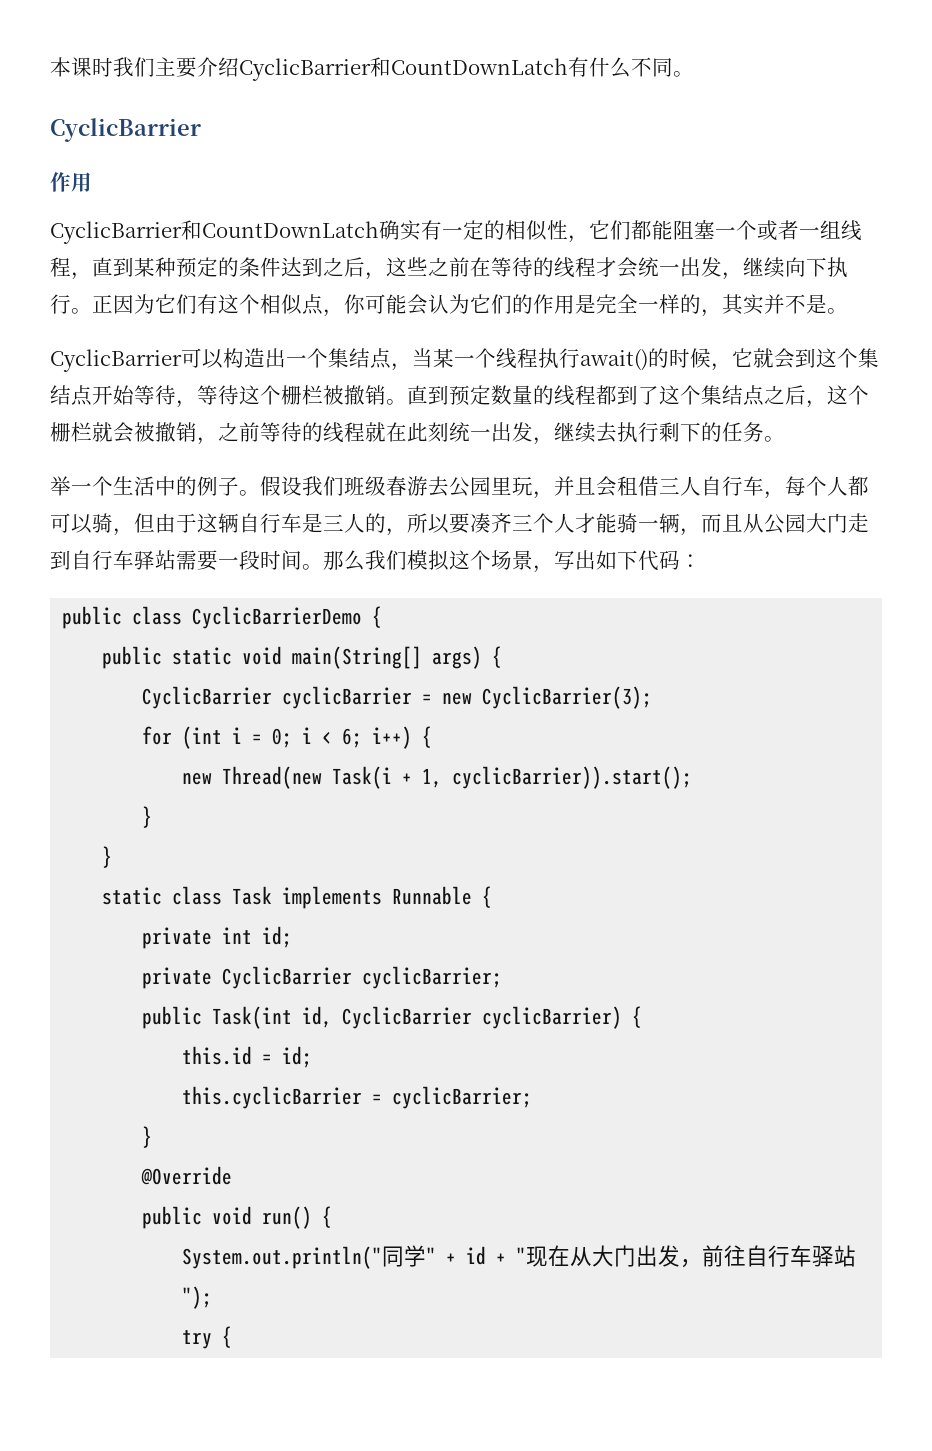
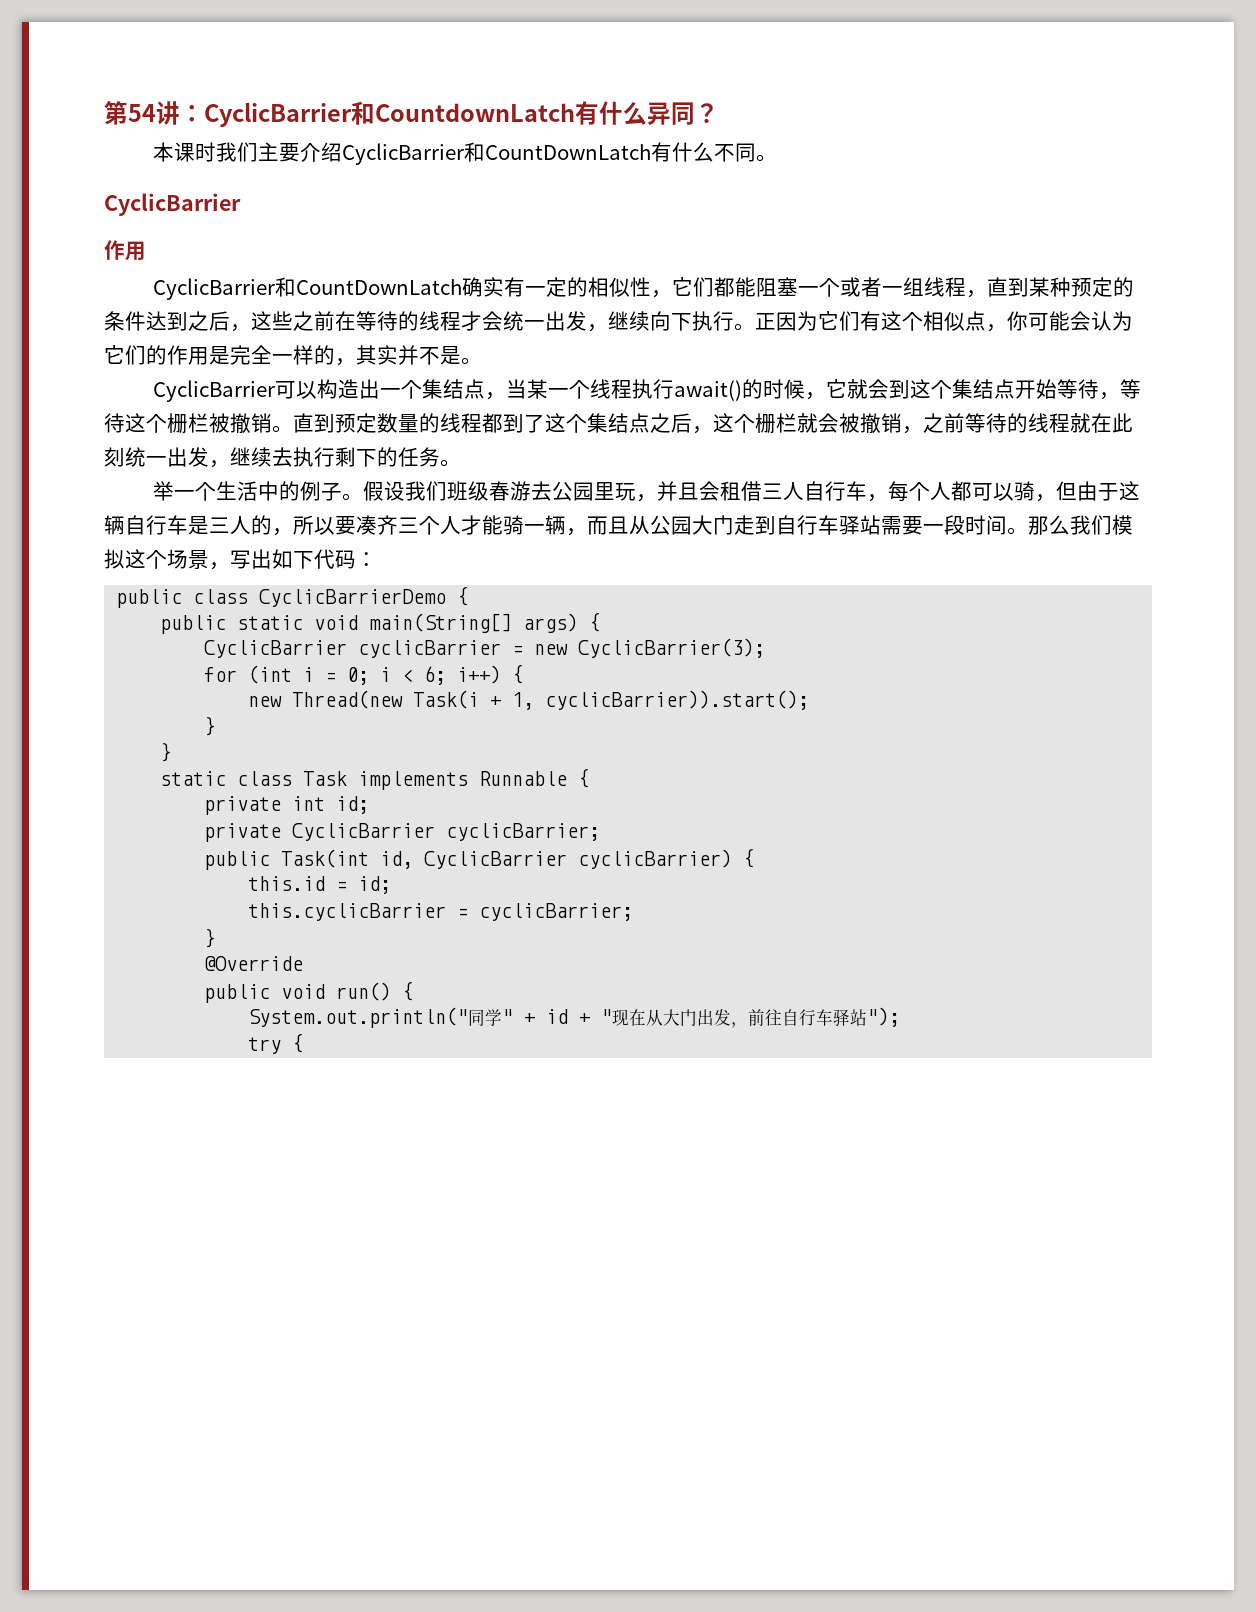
+ 第54讲：CyclicBarrier和CountdownLatch有什么异同？

